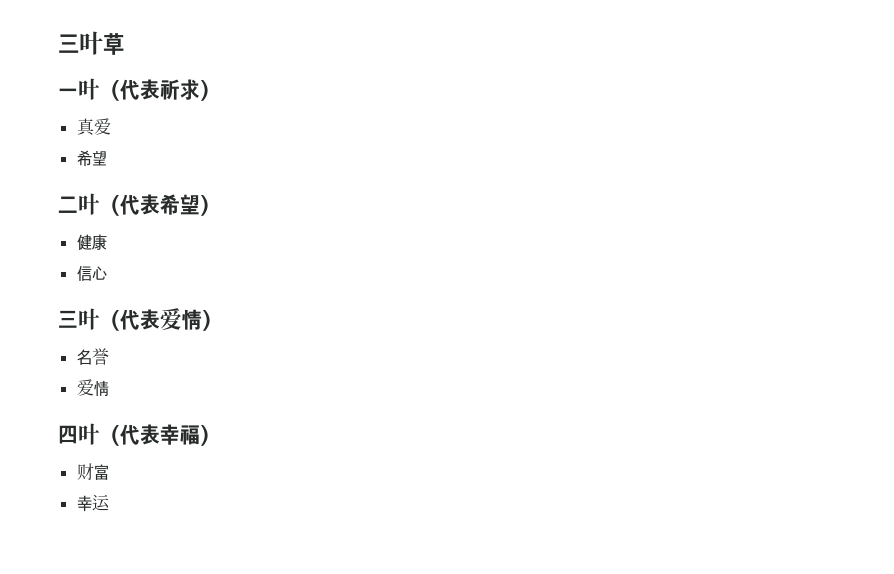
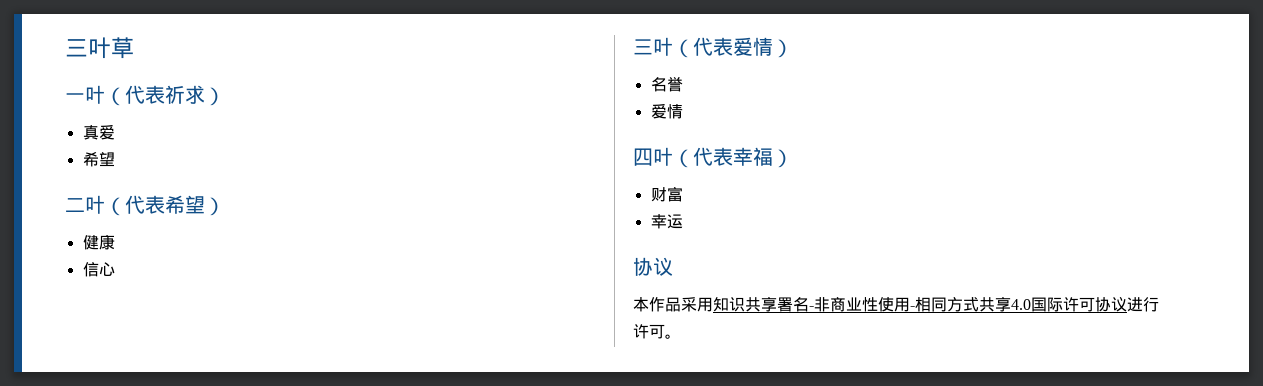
  幸运
+ 协议
+ 本作品采用知识共享署名-非商业性使用-相同方式共享4.0国际许可协议进行许可。

